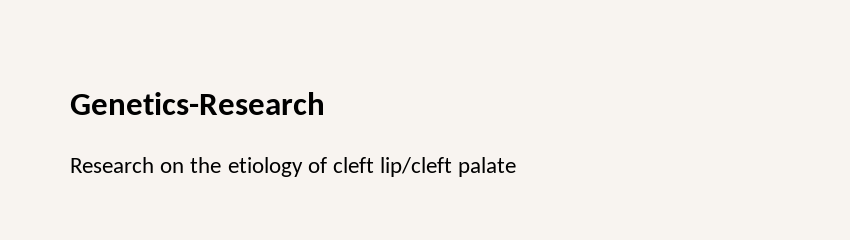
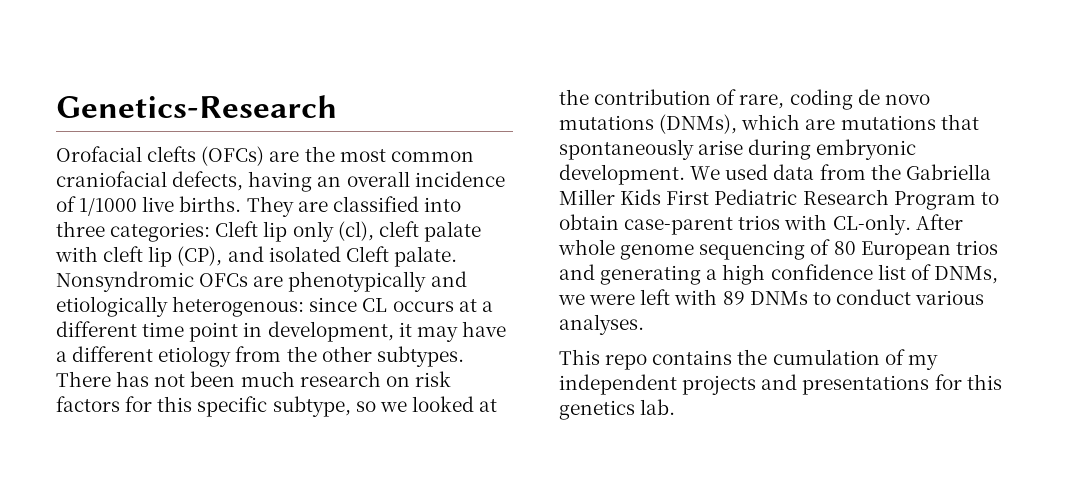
- Research on the etiology of cleft lip/cleft palate
+ Orofacial clefts (OFCs) are the most common craniofacial defects, having an overall incidence of 1/1000 live births. They are classified into three categories: Cleft lip only (cl), cleft palate with cleft lip (CP), and isolated Cleft palate. Nonsyndromic OFCs are phenotypically and etiologically heterogenous: since CL occurs at a different time point in development, it may have a different etiology from the other subtypes. There has not been much research on risk factors for this specific subtype, so we looked at the contribution of rare, coding de novo mutations (DNMs), which are mutations that spontaneously arise during embryonic development. We used data from the Gabriella Miller Kids First Pediatric Research Program to obtain case-parent trios with CL-only. After whole genome sequencing of 80 European trios and generating a high confidence list of DNMs, we were left with 89 DNMs to conduct various analyses.
+ This repo contains the cumulation of my independent projects and presentations for this genetics lab.

